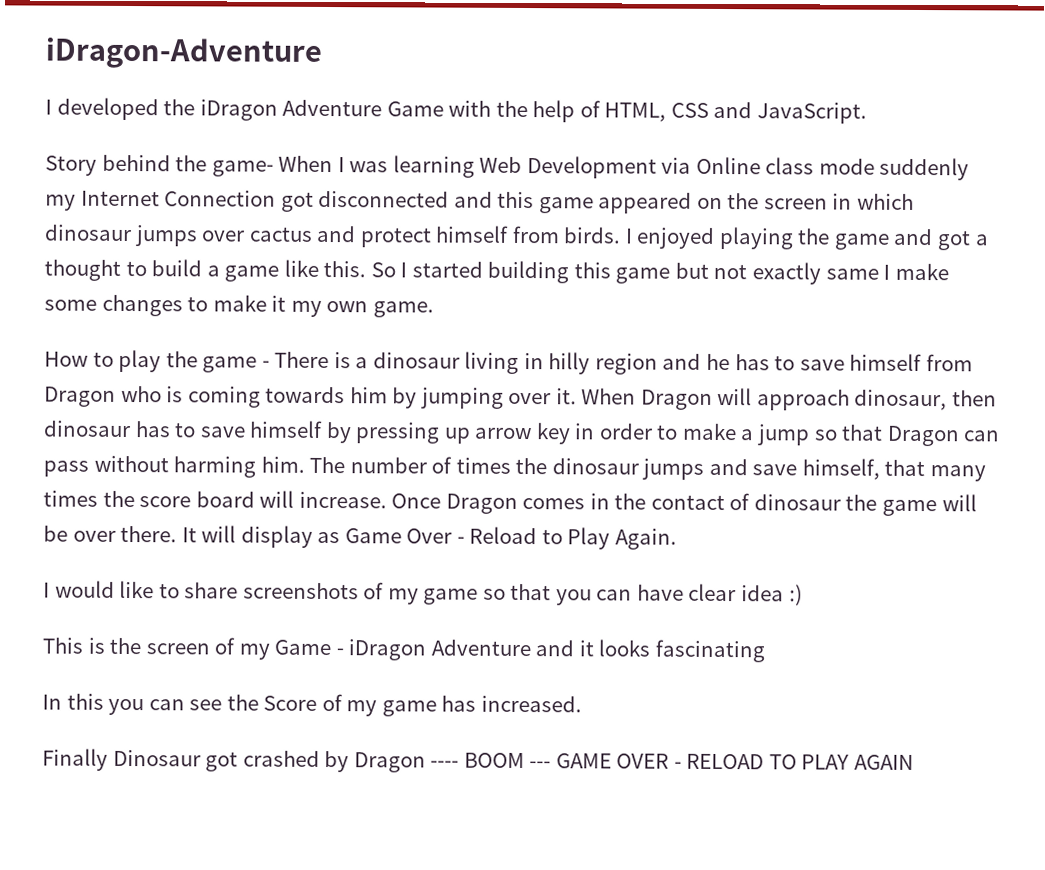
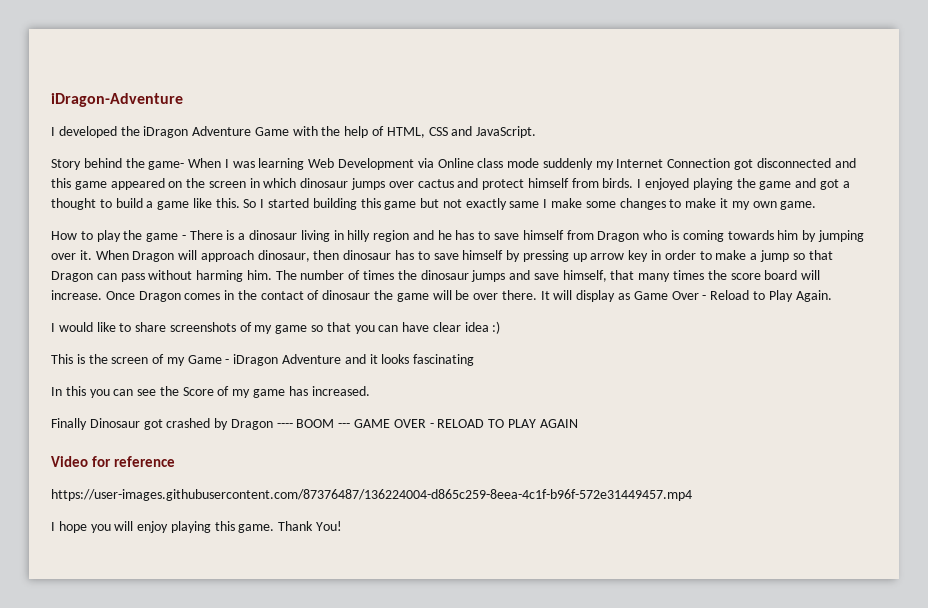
+ Video for reference
+ https://user-images.githubusercontent.com/87376487/136224004-d865c259-8eea-4c1f-b96f-572e31449457.mp4
+ I hope you will enjoy playing this game. Thank You!

